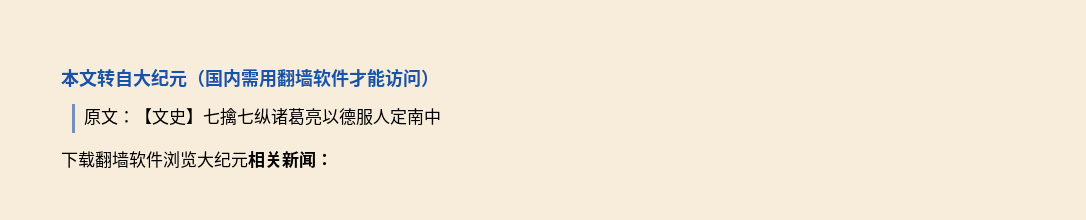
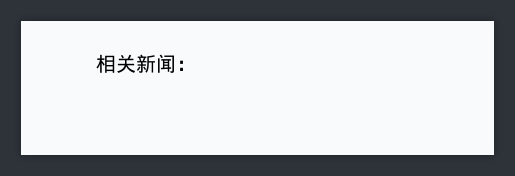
- 本文转自大纪元（国内需用翻墙软件才能访问）
- 原文：【文史】七擒七纵诸葛亮以德服人定南中
- 下载翻墙软件浏览大纪元相关新闻：
+ 相关新闻：

